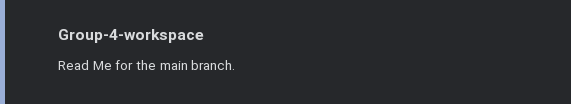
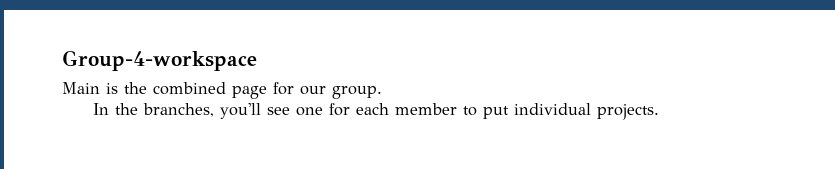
- Read Me for the main branch.
+ Main is the combined page for our group.
+ In the branches, you'll see one for each member to put individual projects.

